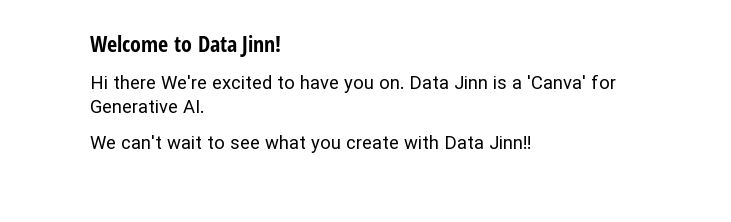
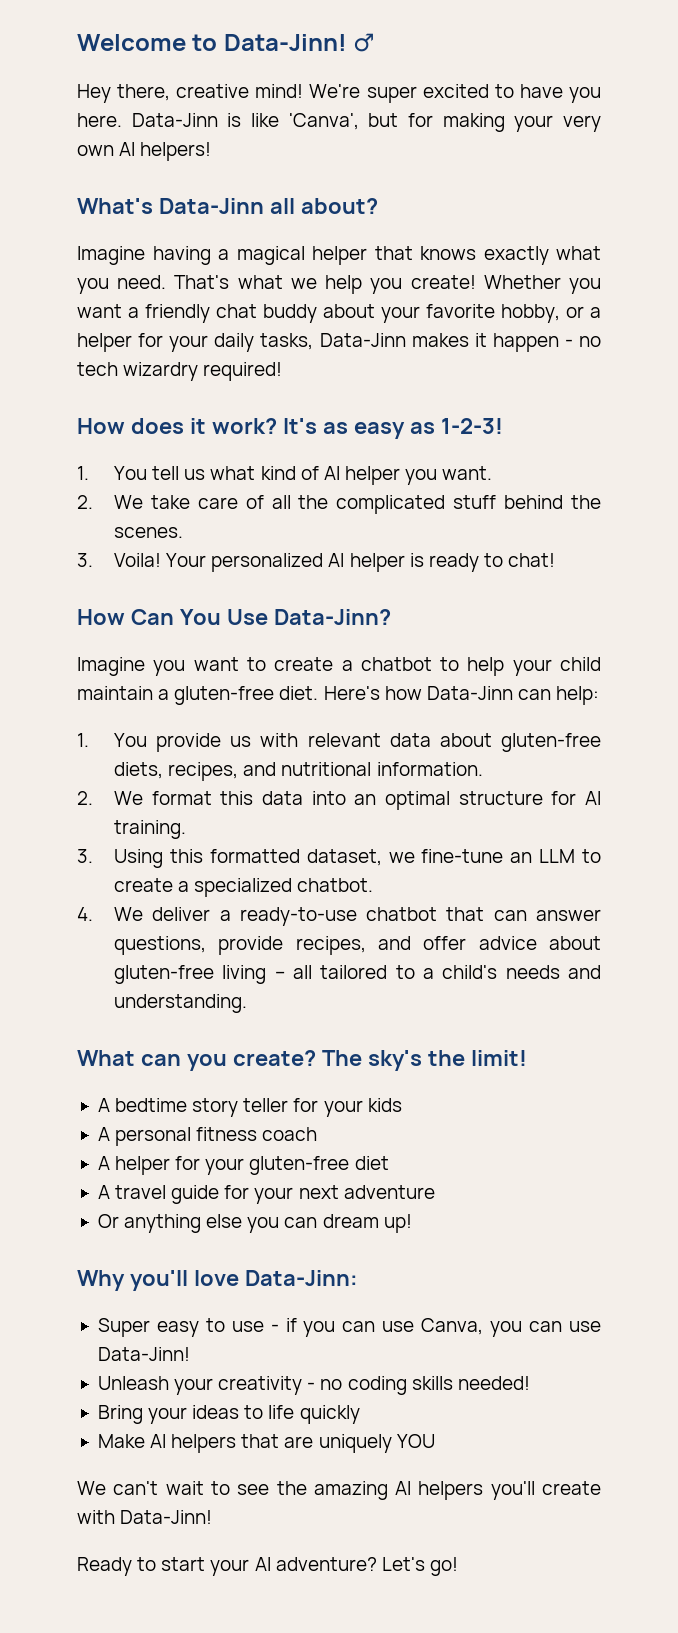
- Welcome to Data Jinn!
- Hi there We're excited to have you on. Data Jinn is a 'Canva' for Generative AI.
+ Welcome to Data-Jinn! ♂
+ Hey there, creative mind! We're super excited to have you here. Data-Jinn is like 'Canva', but for making your very own AI helpers!
+ What's Data-Jinn all about?
+ Imagine having a magical helper that knows exactly what you need. That's what we help you create! Whether you want a friendly chat buddy about your favorite hobby, or a helper for your daily tasks, Data-Jinn makes it happen - no tech wizardry required!
+ How does it work? It's as easy as 1-2-3!
+ 1. You tell us what kind of AI helper you want.
+ 2. We take care of all the complicated stuff behind the scenes.
+ 3. Voila! Your personalized AI helper is ready to chat!
+ How Can You Use Data-Jinn?
+ Imagine you want to create a chatbot to help your child maintain a gluten-free diet. Here's how Data-Jinn can help:
+ 1. You provide us with relevant data about gluten-free diets, recipes, and nutritional information.
+ 2. We format this data into an optimal structure for AI training.
+ 3. Using this formatted dataset, we fine-tune an LLM to create a specialized chatbot.
+ 4. We deliver a ready-to-use chatbot that can answer questions, provide recipes, and offer advice about gluten-free living – all tailored to a child's needs and understanding.
+ What can you create? The sky's the limit!
+ A bedtime story teller for your kids
+ A personal fitness coach
+ A helper for your gluten-free diet
+ A travel guide for your next adventure
+ Or anything else you can dream up!
+ Why you'll love Data-Jinn:
+ Super easy to use - if you can use Canva, you can use Data-Jinn!
+ Unleash your creativity - no coding skills needed!
+ Bring your ideas to life quickly
+ Make AI helpers that are uniquely YOU
- We can't wait to see what you create with Data Jinn!!
+ We can't wait to see the amazing AI helpers you'll create with Data-Jinn!
+ Ready to start your AI adventure? Let's go!

